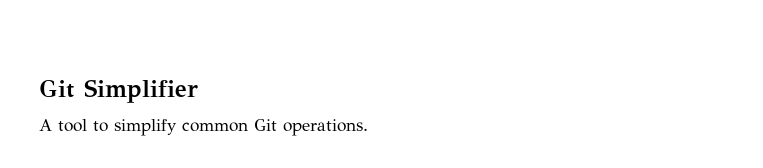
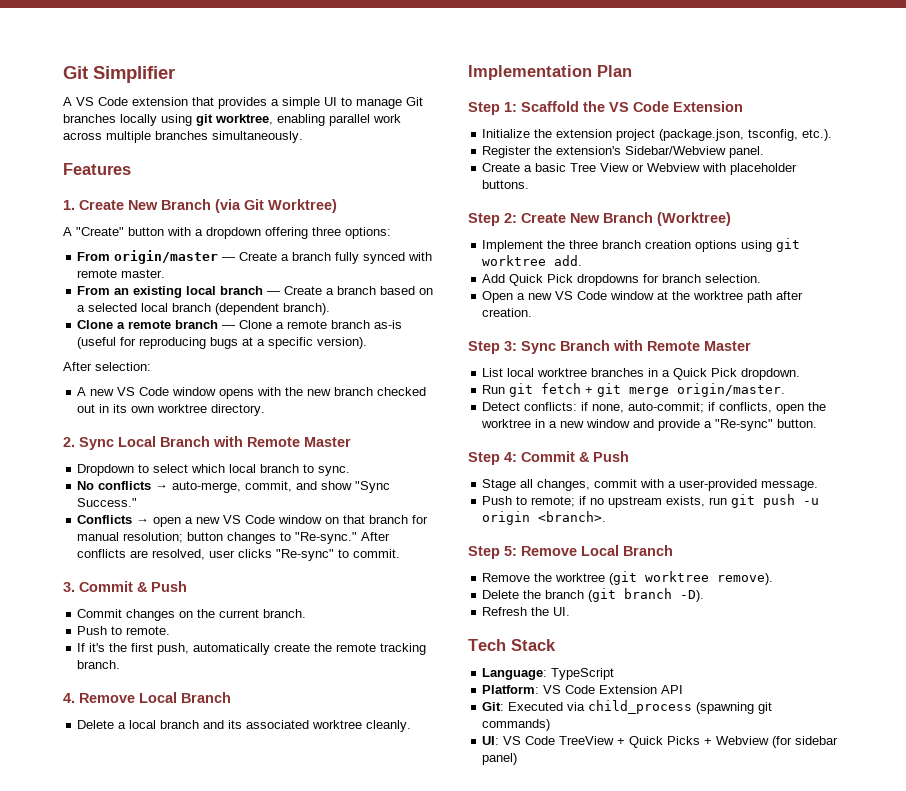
- A tool to simplify common Git operations.
+ A VS Code extension that provides a simple UI to manage Git branches locally using git worktree, enabling parallel work across multiple branches simultaneously.
+ Features
+ 1. Create New Branch (via Git Worktree)
+ A "Create" button with a dropdown offering three options:
+ From origin/master — Create a branch fully synced with remote master.
+ From an existing local branch — Create a branch based on a selected local branch (dependent branch).
+ Clone a remote branch — Clone a remote branch as-is (useful for reproducing bugs at a specific version).
+ After selection:
+ A new VS Code window opens with the new branch checked out in its own worktree directory.
+ 2. Sync Local Branch with Remote Master
+ Dropdown to select which local branch to sync.
+ No conflicts → auto-merge, commit, and show "Sync Success."
+ Conflicts → open a new VS Code window on that branch for manual resolution; button changes to "Re-sync." After conflicts are resolved, user clicks "Re-sync" to commit.
+ 3. Commit & Push
+ Commit changes on the current branch.
+ Push to remote.
+ If it's the first push, automatically create the remote tracking branch.
+ 4. Remove Local Branch
+ Delete a local branch and its associated worktree cleanly.
+ Implementation Plan
+ Step 1: Scaffold the VS Code Extension
+ Initialize the extension project (package.json, tsconfig, etc.).
+ Register the extension's Sidebar/Webview panel.
+ Create a basic Tree View or Webview with placeholder buttons.
+ Step 2: Create New Branch (Worktree)
+ Implement the three branch creation options using git worktree add.
+ Add Quick Pick dropdowns for branch selection.
+ Open a new VS Code window at the worktree path after creation.
+ Step 3: Sync Branch with Remote Master
+ List local worktree branches in a Quick Pick dropdown.
+ Run git fetch + git merge origin/master.
+ Detect conflicts: if none, auto-commit; if conflicts, open the worktree in a new window and provide a "Re-sync" button.
+ Step 4: Commit & Push
+ Stage all changes, commit with a user-provided message.
+ Push to remote; if no upstream exists, run git push -u origin <branch>.
+ Step 5: Remove Local Branch
+ Remove the worktree (git worktree remove).
+ Delete the branch (git branch -D).
+ Refresh the UI.
+ Tech Stack
+ Language: TypeScript
+ Platform: VS Code Extension API
+ Git: Executed via child_process (spawning git commands)
+ UI: VS Code TreeView + Quick Picks + Webview (for sidebar panel)

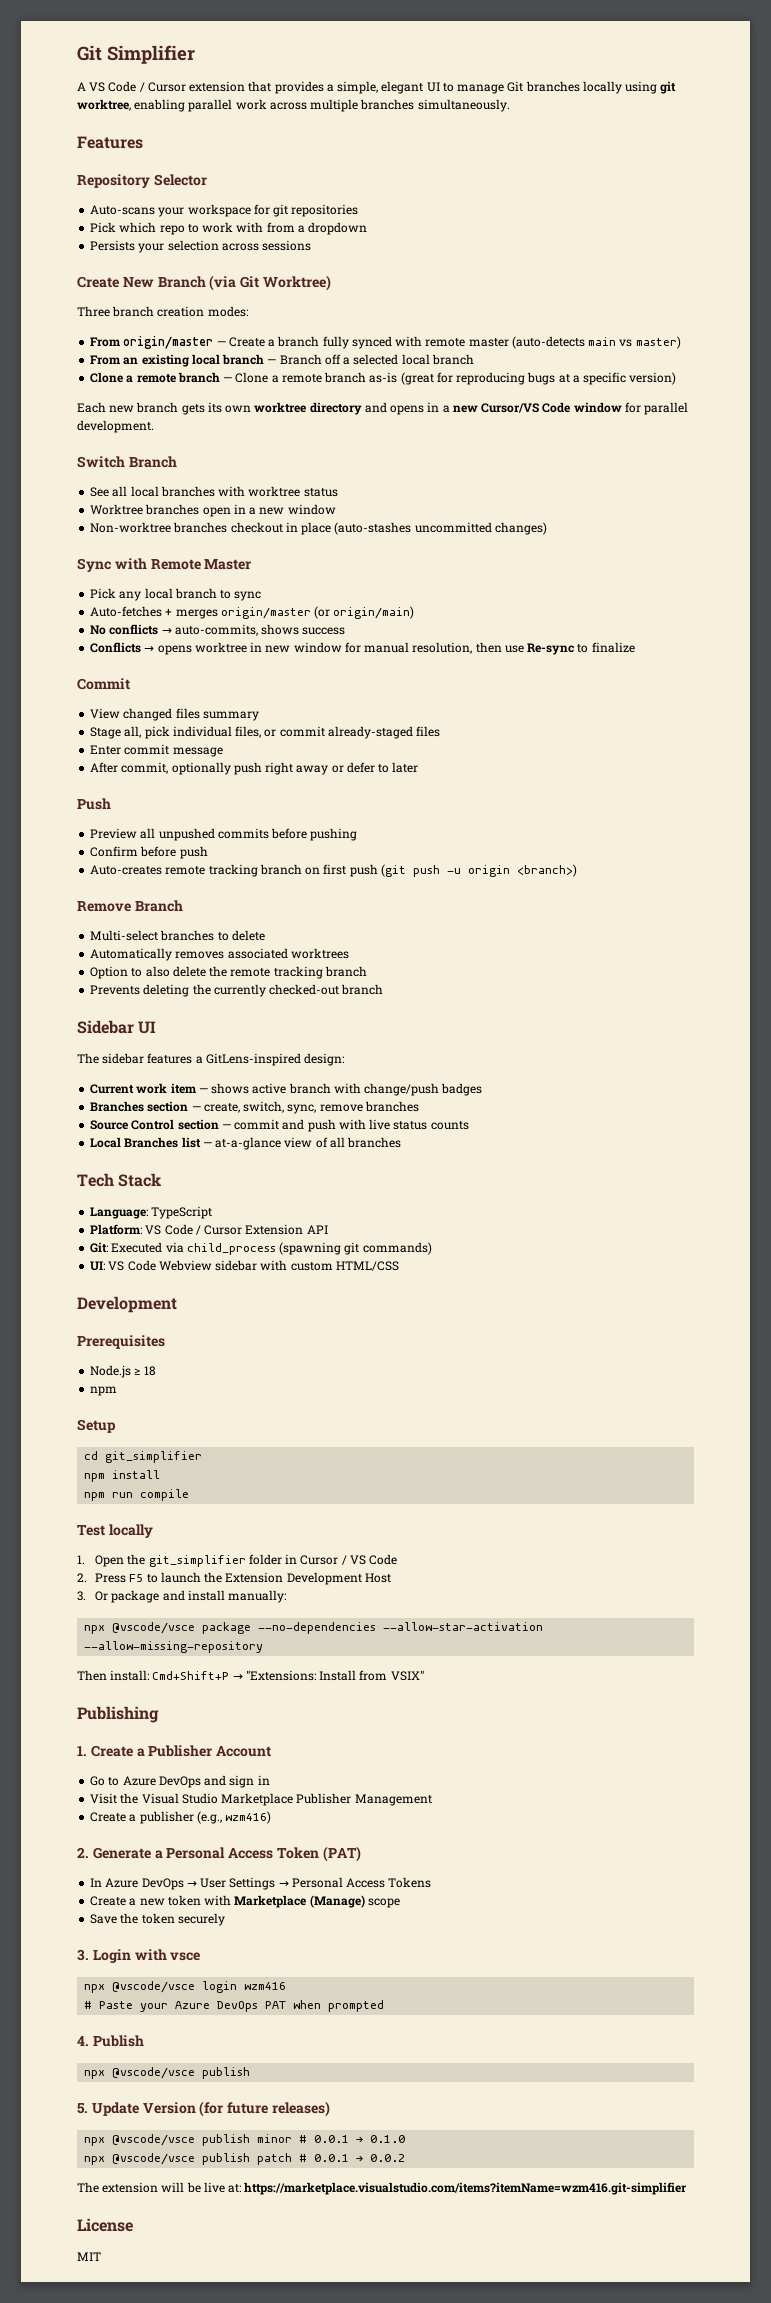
- A VS Code extension that provides a simple UI to manage Git branches locally using git worktree, enabling parallel work across multiple branches simultaneously.
+ A VS Code / Cursor extension that provides a simple, elegant UI to manage Git branches locally using git worktree, enabling parallel work across multiple branches simultaneously.
- 1. Create New Branch (via Git Worktree)
+ Repository Selector
+ Auto-scans your workspace for git repositories
+ Pick which repo to work with from a dropdown
+ Persists your selection across sessions
+ Create New Branch (via Git Worktree)
- A "Create" button with a dropdown offering three options:
+ Three branch creation modes:
- From origin/master — Create a branch fully synced with remote master.
+ From origin/master — Create a branch fully synced with remote master (auto-detects main vs master)
- From an existing local branch — Create a branch based on a selected local branch (dependent branch).
+ From an existing local branch — Branch off a selected local branch
- Clone a remote branch — Clone a remote branch as-is (useful for reproducing bugs at a specific version).
- After selection:
- A new VS Code window opens with the new branch checked out in its own worktree directory.
- 2. Sync Local Branch with Remote Master
- Dropdown to select which local branch to sync.
- No conflicts → auto-merge, commit, and show "Sync Success."
- Conflicts → open a new VS Code window on that branch for manual resolution; button changes to "Re-sync." After conflicts are resolved, user clicks "Re-sync" to commit.
- 3. Commit & Push
- Commit changes on the current branch.
- Push to remote.
- If it's the first push, automatically create the remote tracking branch.
- 4. Remove Local Branch
- Delete a local branch and its associated worktree cleanly.
- Implementation Plan
- Step 1: Scaffold the VS Code Extension
- Initialize the extension project (package.json, tsconfig, etc.).
- Register the extension's Sidebar/Webview panel.
- Create a basic Tree View or Webview with placeholder buttons.
- Step 2: Create New Branch (Worktree)
- Implement the three branch creation options using git worktree add.
- Add Quick Pick dropdowns for branch selection.
- Open a new VS Code window at the worktree path after creation.
- Step 3: Sync Branch with Remote Master
- List local worktree branches in a Quick Pick dropdown.
- Run git fetch + git merge origin/master.
- Detect conflicts: if none, auto-commit; if conflicts, open the worktree in a new window and provide a "Re-sync" button.
- Step 4: Commit & Push
- Stage all changes, commit with a user-provided message.
- Push to remote; if no upstream exists, run git push -u origin <branch>.
- Step 5: Remove Local Branch
- Remove the worktree (git worktree remove).
- Delete the branch (git branch -D).
- Refresh the UI.
+ Clone a remote branch — Clone a remote branch as-is (great for reproducing bugs at a specific version)
+ Each new branch gets its own worktree directory and opens in a new Cursor/VS Code window for parallel development.
+ Switch Branch
+ See all local branches with worktree status
+ Worktree branches open in a new window
+ Non-worktree branches checkout in place (auto-stashes uncommitted changes)
+ Sync with Remote Master
+ Pick any local branch to sync
+ Auto-fetches + merges origin/master (or origin/main)
+ No conflicts → auto-commits, shows success
+ Conflicts → opens worktree in new window for manual resolution, then use Re-sync to finalize
+ Commit
+ View changed files summary
+ Stage all, pick individual files, or commit already-staged files
+ Enter commit message
+ After commit, optionally push right away or defer to later
+ Push
+ Preview all unpushed commits before pushing
+ Confirm before push
+ Auto-creates remote tracking branch on first push (git push -u origin <branch>)
+ Remove Branch
+ Multi-select branches to delete
+ Automatically removes associated worktrees
+ Option to also delete the remote tracking branch
+ Prevents deleting the currently checked-out branch
+ Sidebar UI
+ The sidebar features a GitLens-inspired design:
+ Current work item — shows active branch with change/push badges
+ Branches section — create, switch, sync, remove branches
+ Source Control section — commit and push with live status counts
+ Local Branches list — at-a-glance view of all branches
- Platform: VS Code Extension API
+ Platform: VS Code / Cursor Extension API
- UI: VS Code TreeView + Quick Picks + Webview (for sidebar panel)
+ UI: VS Code Webview sidebar with custom HTML/CSS
+ Development
+ Prerequisites
+ Node.js ≥ 18
+ npm
+ Setup
+ cd git_simplifier
+ npm install
+ npm run compile
+ Test locally
+ 1. Open the git_simplifier folder in Cursor / VS Code
+ 2. Press F5 to launch the Extension Development Host
+ 3. Or package and install manually:
+ npx @vscode/vsce package --no-dependencies --allow-star-activation --allow-missing-repository
+ Then install: Cmd+Shift+P → "Extensions: Install from VSIX"
+ Publishing
+ 1. Create a Publisher Account
+ Go to Azure DevOps and sign in
+ Visit the Visual Studio Marketplace Publisher Management
+ Create a publisher (e.g., wzm416)
+ 2. Generate a Personal Access Token (PAT)
+ In Azure DevOps → User Settings → Personal Access Tokens
+ Create a new token with Marketplace (Manage) scope
+ Save the token securely
+ 3. Login with vsce
+ npx @vscode/vsce login wzm416
+ # Paste your Azure DevOps PAT when prompted
+ 4. Publish
+ npx @vscode/vsce publish
+ 5. Update Version (for future releases)
+ npx @vscode/vsce publish minor # 0.0.1 → 0.1.0
+ npx @vscode/vsce publish patch # 0.0.1 → 0.0.2
+ The extension will be live at: https://marketplace.visualstudio.com/items?itemName=wzm416.git-simplifier
+ License
+ MIT

